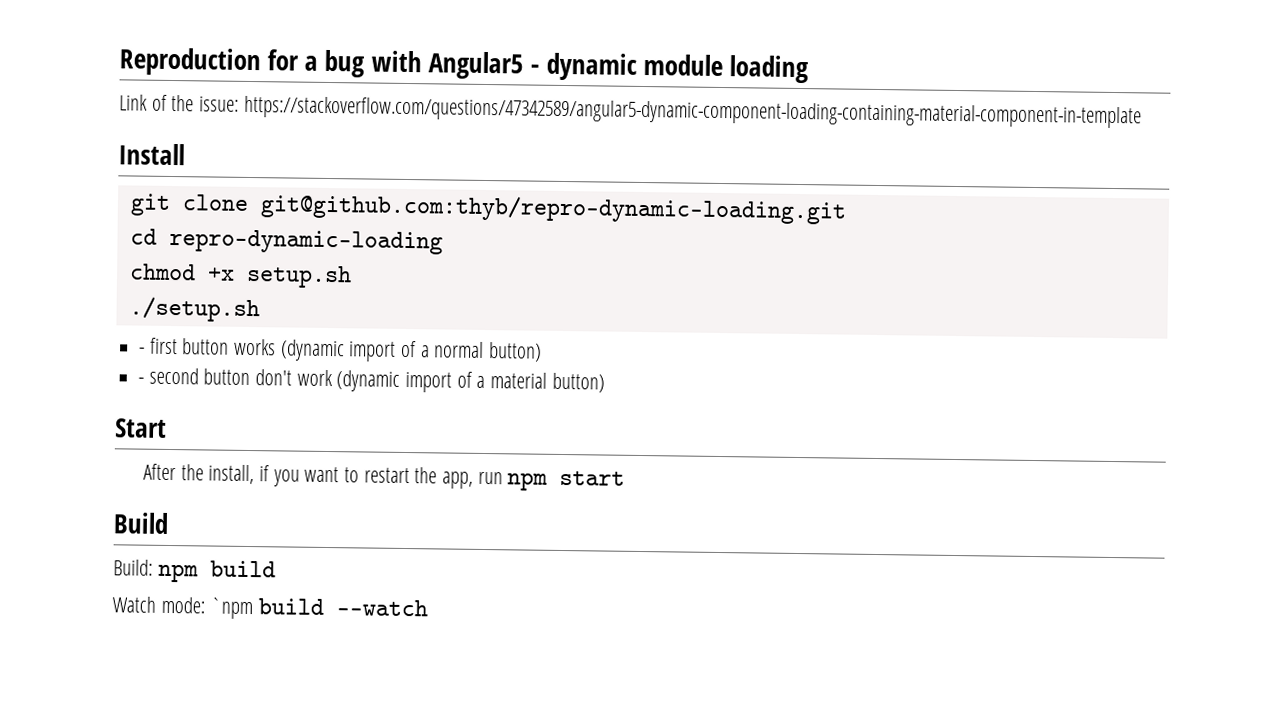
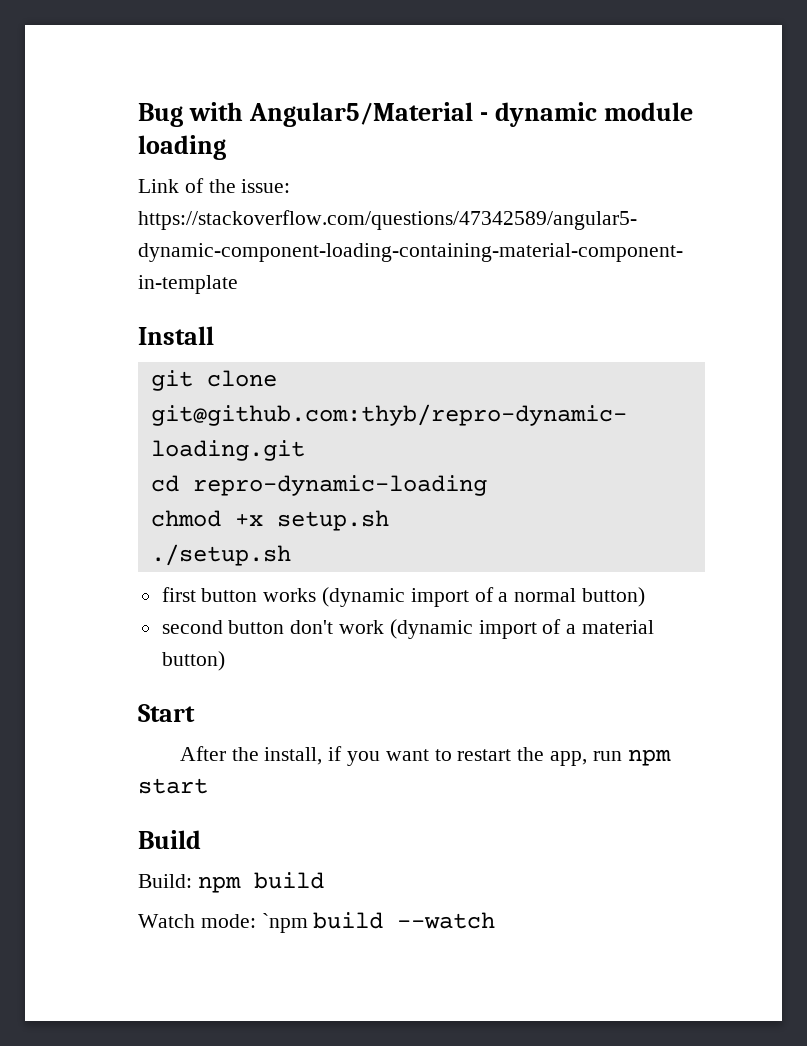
- Reproduction for a bug with Angular5 - dynamic module loading
+ Bug with Angular5/Material - dynamic module loading
- - first button works (dynamic import of a normal button)
+ first button works (dynamic import of a normal button)
- - second button don't work (dynamic import of a material button)
+ second button don't work (dynamic import of a material button)

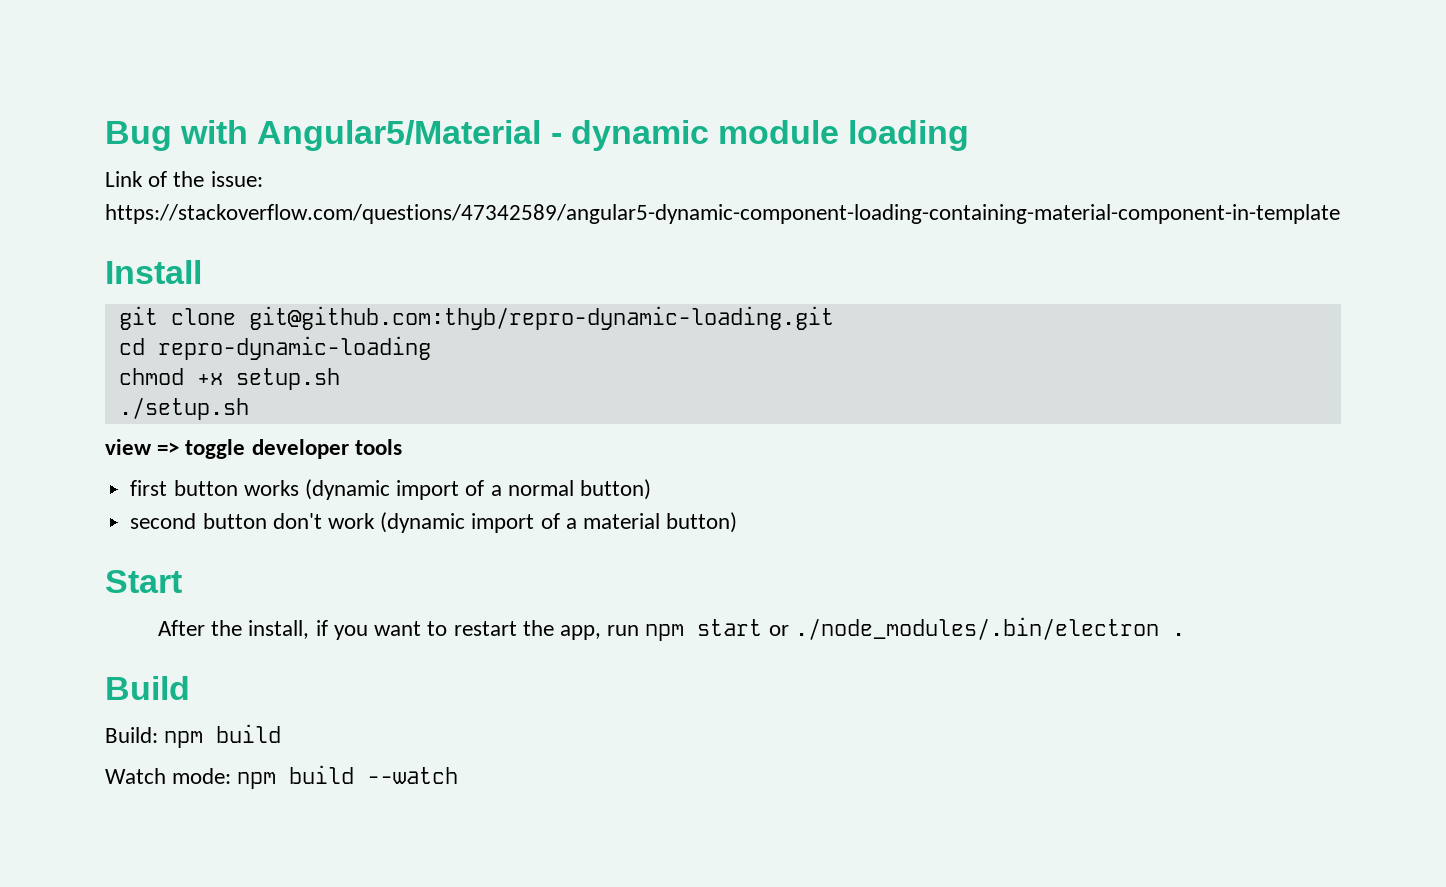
+ view => toggle developer tools
- After the install, if you want to restart the app, run npm start
+ After the install, if you want to restart the app, run npm start or ./node_modules/.bin/electron .
- Watch mode: `npm build --watch
+ Watch mode: npm build --watch

